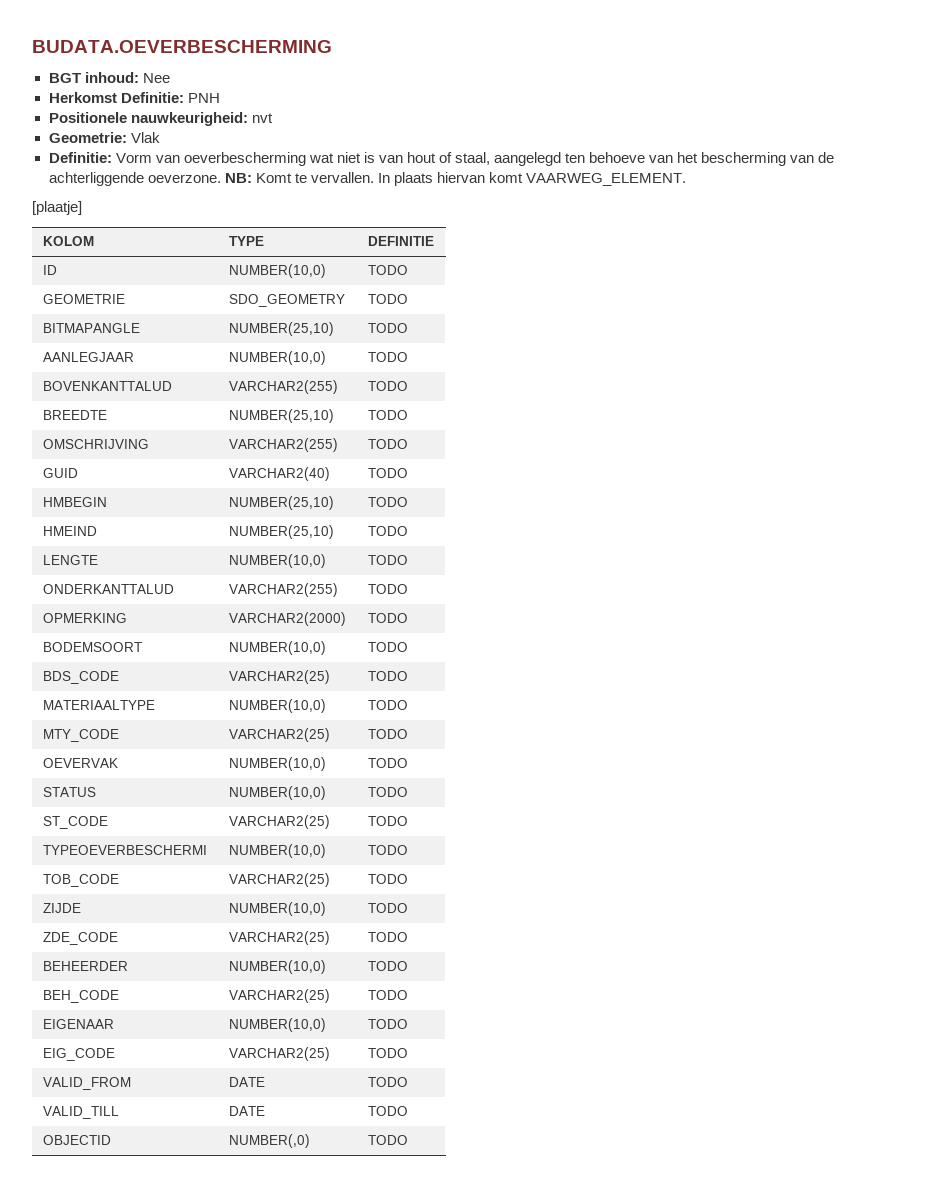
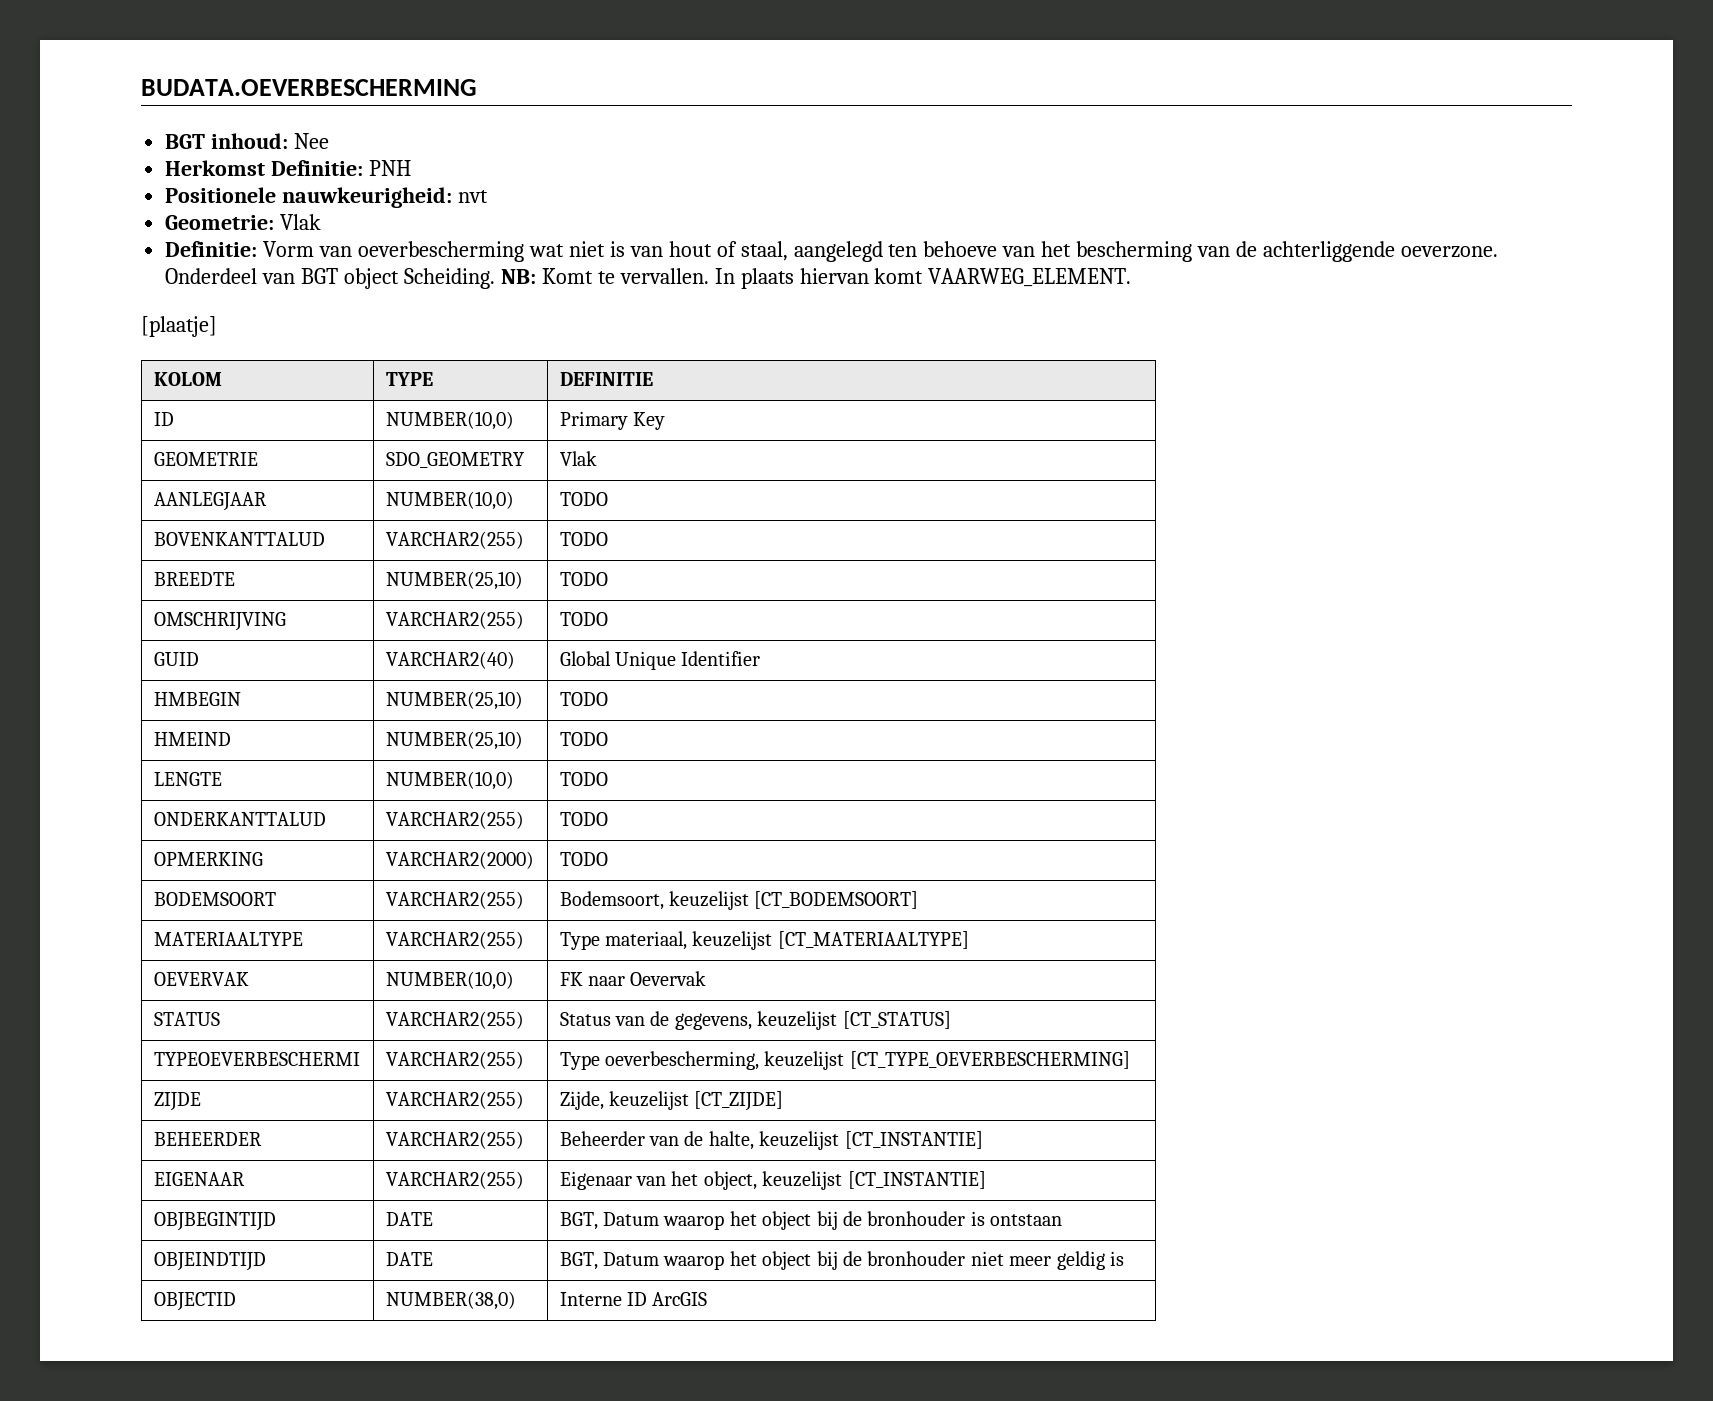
+ Onderdeel van BGT object Scheiding.
- ID | NUMBER(10,0) | TODO
+ ID | NUMBER(10,0) | Primary Key
- GEOMETRIE | SDO_GEOMETRY | TODO
- BITMAPANGLE | NUMBER(25,10) | TODO
+ GEOMETRIE | SDO_GEOMETRY | Vlak
- GUID | VARCHAR2(40) | TODO
+ GUID | VARCHAR2(40) | Global Unique Identifier
- BODEMSOORT | NUMBER(10,0) | TODO
- BDS_CODE | VARCHAR2(25) | TODO
- MATERIAALTYPE | NUMBER(10,0) | TODO
- MTY_CODE | VARCHAR2(25) | TODO
- OEVERVAK | NUMBER(10,0) | TODO
- STATUS | NUMBER(10,0) | TODO
- ST_CODE | VARCHAR2(25) | TODO
- TYPEOEVERBESCHERMI | NUMBER(10,0) | TODO
- TOB_CODE | VARCHAR2(25) | TODO
- ZIJDE | NUMBER(10,0) | TODO
- ZDE_CODE | VARCHAR2(25) | TODO
- BEHEERDER | NUMBER(10,0) | TODO
- BEH_CODE | VARCHAR2(25) | TODO
- EIGENAAR | NUMBER(10,0) | TODO
- EIG_CODE | VARCHAR2(25) | TODO
- VALID_FROM | DATE | TODO
- VALID_TILL | DATE | TODO
- OBJECTID | NUMBER(,0) | TODO
+ BODEMSOORT | VARCHAR2(255) | Bodemsoort, keuzelijst [CT_BODEMSOORT]
+ MATERIAALTYPE | VARCHAR2(255) | Type materiaal, keuzelijst [CT_MATERIAALTYPE]
+ OEVERVAK | NUMBER(10,0) | FK naar Oevervak
+ STATUS | VARCHAR2(255) | Status van de gegevens, keuzelijst [CT_STATUS]
+ TYPEOEVERBESCHERMI | VARCHAR2(255) | Type oeverbescherming, keuzelijst [CT_TYPE_OEVERBESCHERMING]
+ ZIJDE | VARCHAR2(255) | Zijde, keuzelijst [CT_ZIJDE]
+ BEHEERDER | VARCHAR2(255) | Beheerder van de halte, keuzelijst [CT_INSTANTIE]
+ EIGENAAR | VARCHAR2(255) | Eigenaar van het object, keuzelijst [CT_INSTANTIE]
+ OBJBEGINTIJD | DATE | BGT, Datum waarop het object bij de bronhouder is ontstaan
+ OBJEINDTIJD | DATE | BGT, Datum waarop het object bij de bronhouder niet meer geldig is
+ OBJECTID | NUMBER(38,0) | Interne ID ArcGIS

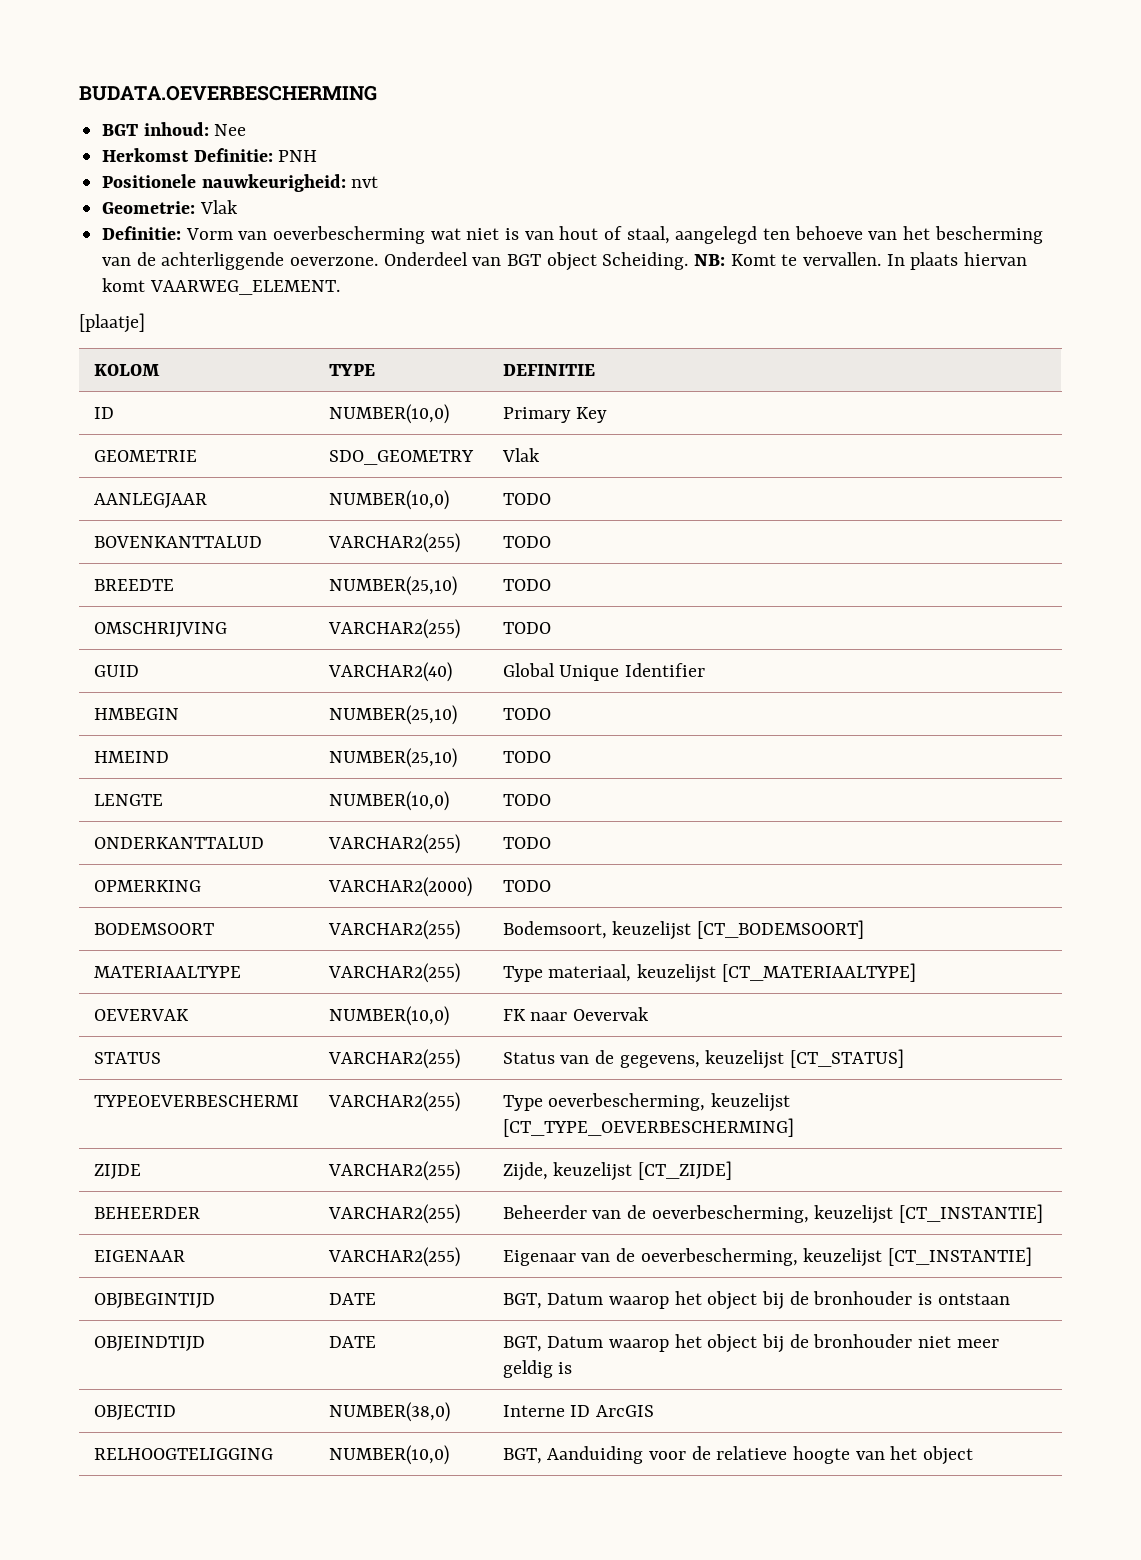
- BEHEERDER | VARCHAR2(255) | Beheerder van de halte, keuzelijst [CT_INSTANTIE]
+ BEHEERDER | VARCHAR2(255) | Beheerder van de oeverbescherming, keuzelijst [CT_INSTANTIE]
- EIGENAAR | VARCHAR2(255) | Eigenaar van het object, keuzelijst [CT_INSTANTIE]
+ EIGENAAR | VARCHAR2(255) | Eigenaar van de oeverbescherming, keuzelijst [CT_INSTANTIE]
+ RELHOOGTELIGGING | NUMBER(10,0) | BGT, Aanduiding voor de relatieve hoogte van het object

